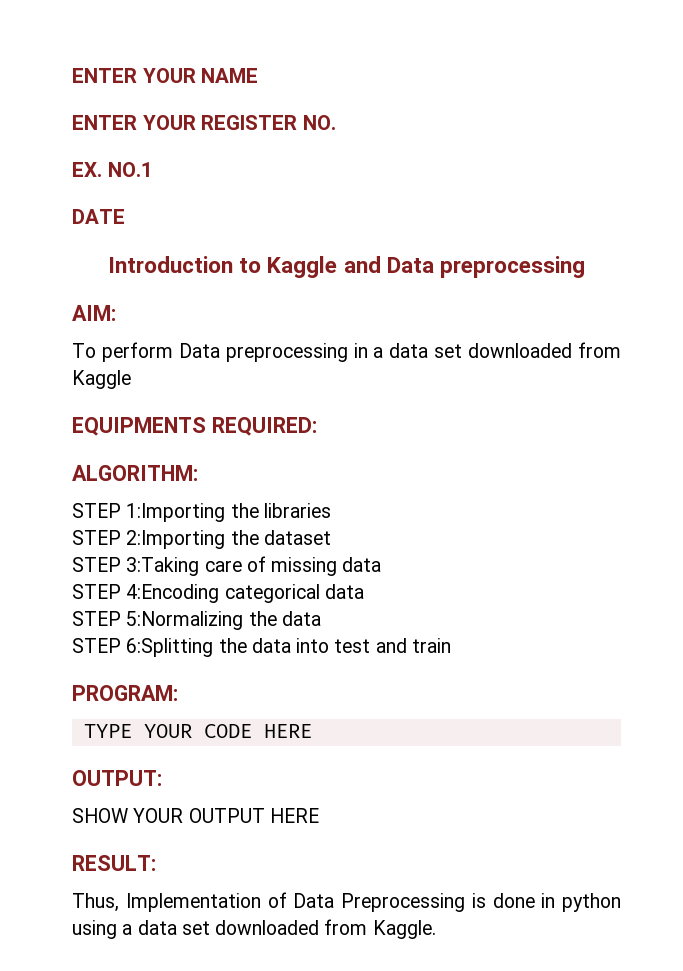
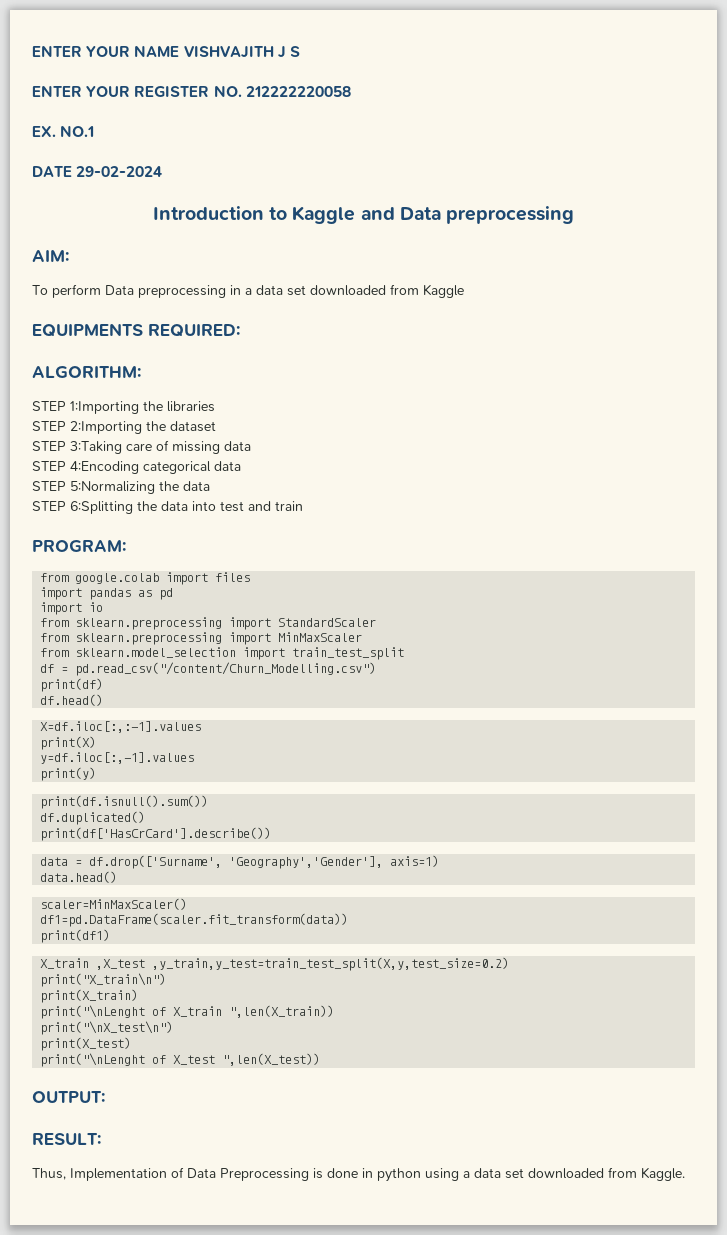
- ENTER YOUR NAME
+ ENTER YOUR NAME VISHVAJITH J S
- ENTER YOUR REGISTER NO.
+ ENTER YOUR REGISTER NO. 212222220058
- DATE
+ DATE 29-02-2024
- TYPE YOUR CODE HERE
+ from google.colab import files
+ import pandas as pd
+ import io
+ from sklearn.preprocessing import StandardScaler
+ from sklearn.preprocessing import MinMaxScaler
+ from sklearn.model_selection import train_test_split
+ df = pd.read_csv("/content/Churn_Modelling.csv")
+ print(df)
+ df.head()
+ X=df.iloc[:,:-1].values
+ print(X)
+ y=df.iloc[:,-1].values
+ print(y)
+ print(df.isnull().sum())
+ df.duplicated()
+ print(df['HasCrCard'].describe())
+ data = df.drop(['Surname', 'Geography','Gender'], axis=1)
+ data.head()
+ scaler=MinMaxScaler()
+ df1=pd.DataFrame(scaler.fit_transform(data))
+ print(df1)
+ X_train ,X_test ,y_train,y_test=train_test_split(X,y,test_size=0.2)
+ print("X_train\n")
+ print(X_train)
+ print("\nLenght of X_train ",len(X_train))
+ print("\nX_test\n")
+ print(X_test)
+ print("\nLenght of X_test ",len(X_test))
  OUTPUT:
- SHOW YOUR OUTPUT HERE

